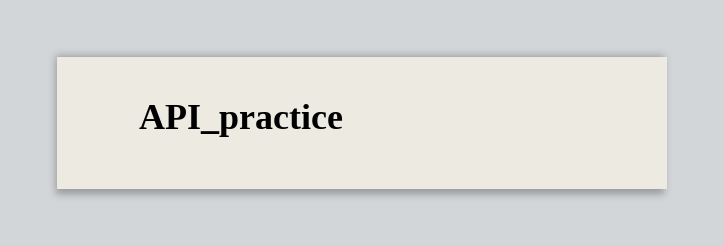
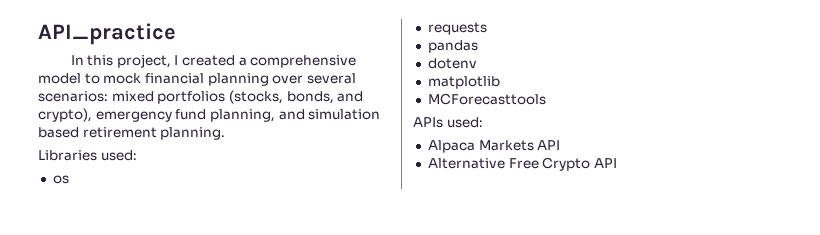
+ In this project, I created a comprehensive model to mock financial planning over several scenarios: mixed portfolios (stocks, bonds, and crypto), emergency fund planning, and simulation based retirement planning.
+ Libraries used:
+ os
+ requests
+ pandas
+ dotenv
+ matplotlib
+ MCForecasttools
+ APIs used:
+ Alpaca Markets API
+ Alternative Free Crypto API

